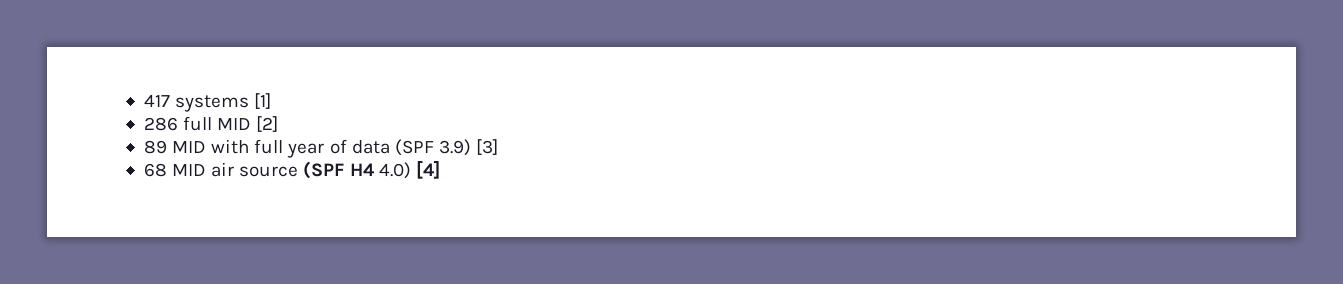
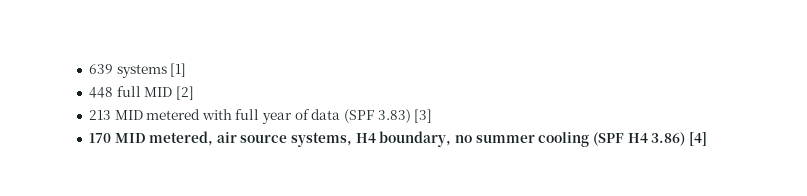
- 417 systems [1]
+ 639 systems [1]
- 286 full MID [2]
+ 448 full MID [2]
- 89 MID with full year of data (SPF 3.9) [3]
+ 213 MID metered with full year of data (SPF 3.83) [3]
- 68 MID air source (SPF H4 4.0) [4]
+ 170 MID metered, air source systems, H4 boundary, no summer cooling (SPF H4 3.86) [4]

